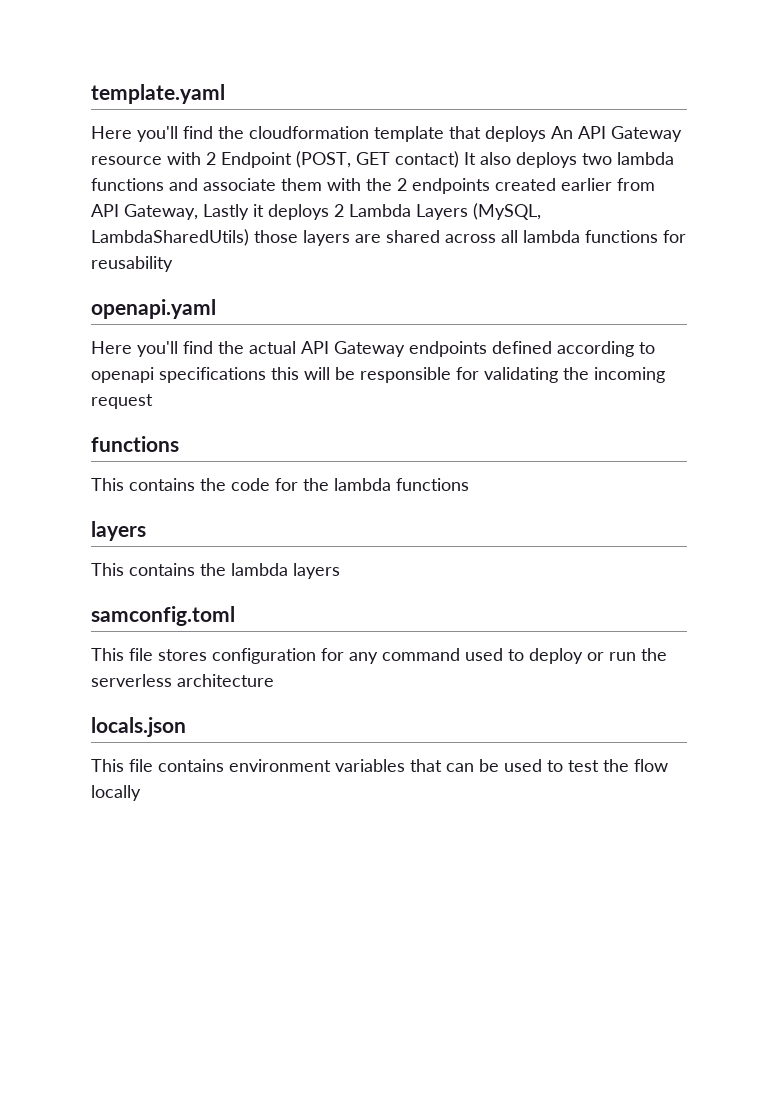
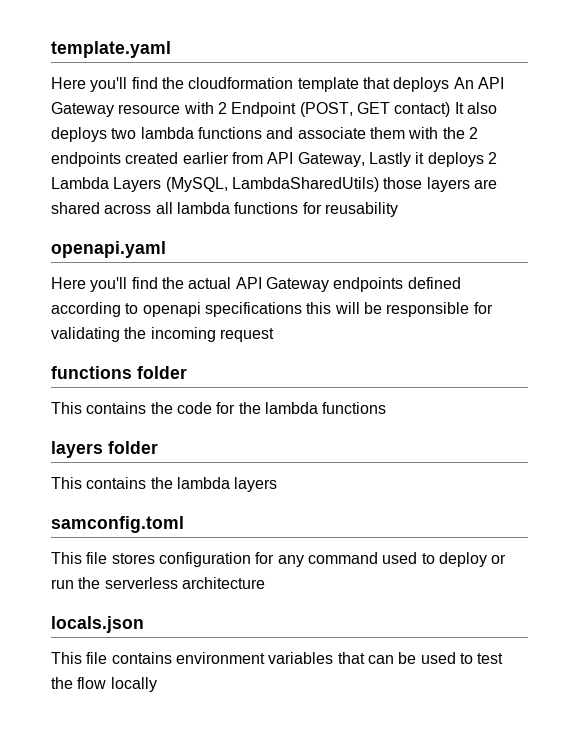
  Here you'll find the actual API Gateway endpoints defined according to openapi specifications this will be responsible for validating the incoming request
- functions
+ functions folder
  This contains the code for the lambda functions
- layers
+ layers folder

